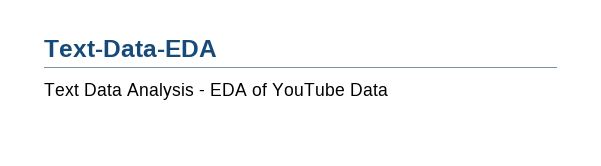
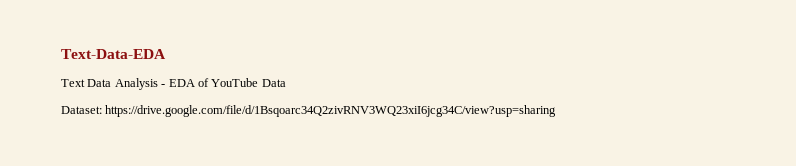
+ Dataset: https://drive.google.com/file/d/1Bsqoarc34Q2zivRNV3WQ23xiI6jcg34C/view?usp=sharing

